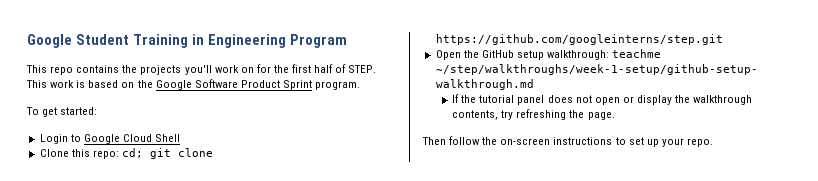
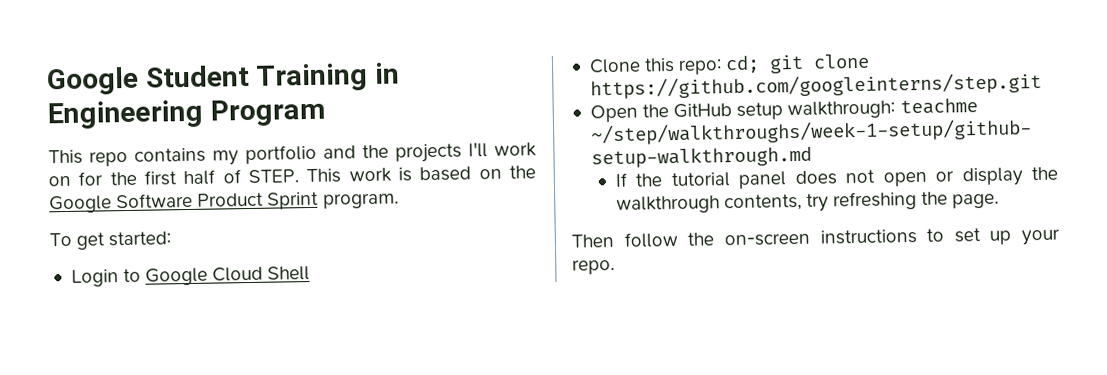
- This repo contains the projects you'll work on for the first half of STEP.
+ This repo contains my portfolio and the projects I'll work on for the first half of STEP.

